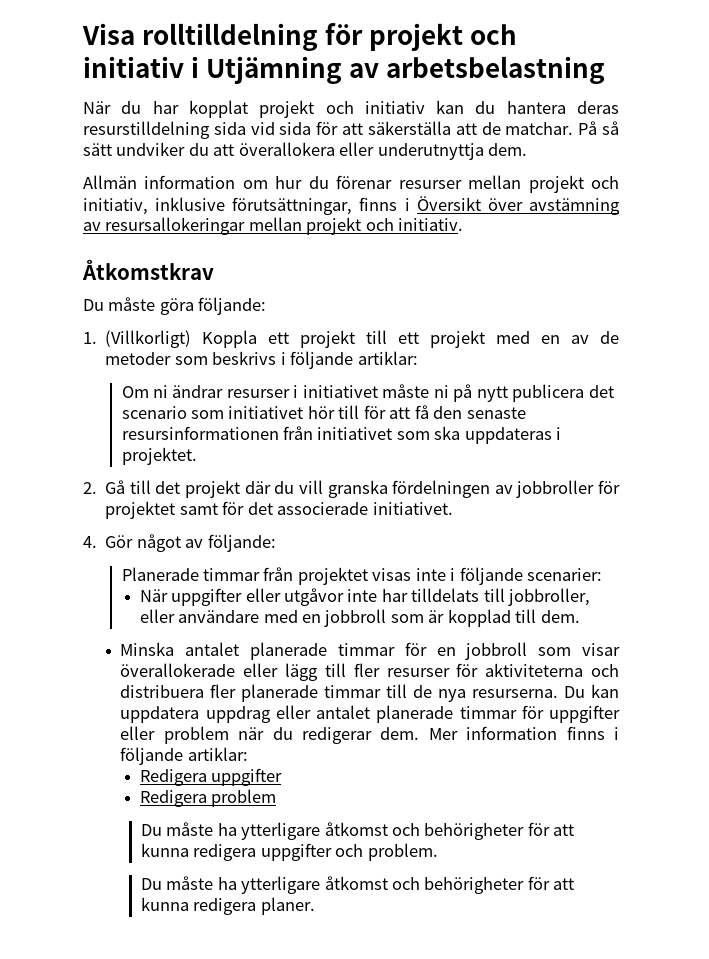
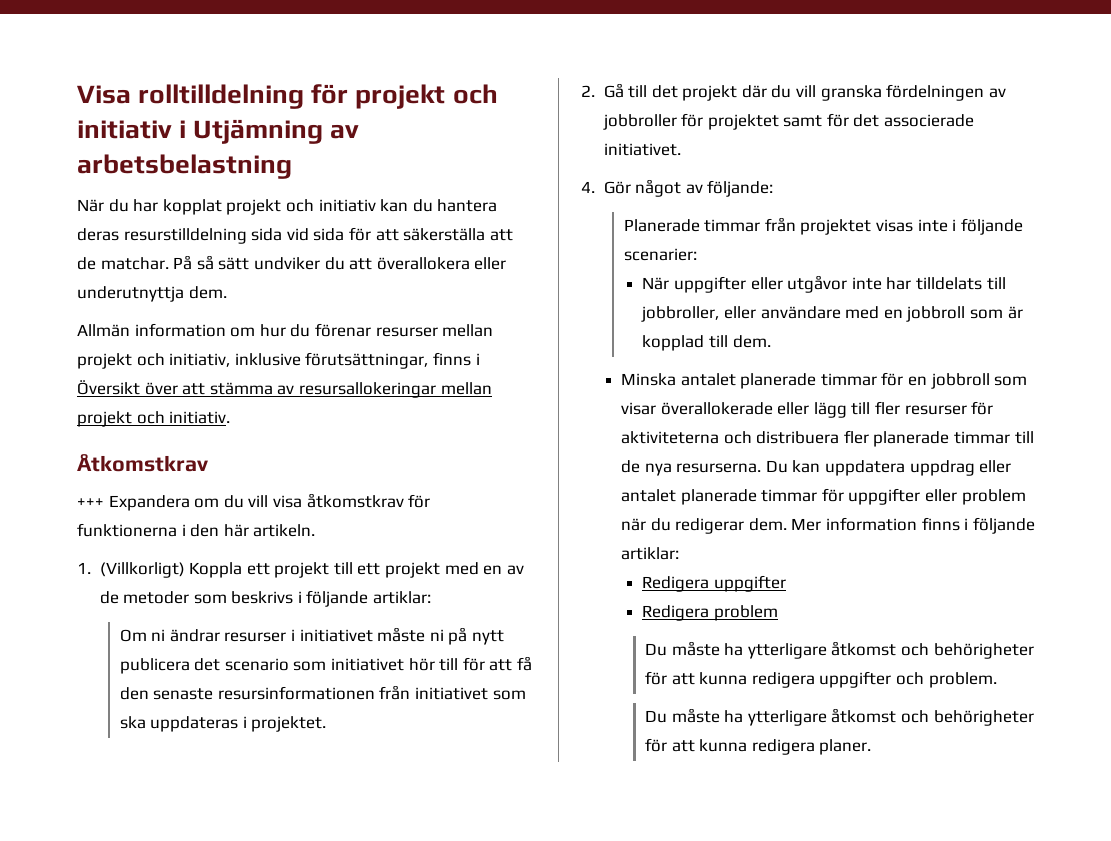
- Allmän information om hur du förenar resurser mellan projekt och initiativ, inklusive förutsättningar, finns i Översikt över avstämning av resursallokeringar mellan projekt och initiativ.
+ Allmän information om hur du förenar resurser mellan projekt och initiativ, inklusive förutsättningar, finns i Översikt över att stämma av resursallokeringar mellan projekt och initiativ.
- Du måste göra följande:
+ +++ Expandera om du vill visa åtkomstkrav för funktionerna i den här artikeln.

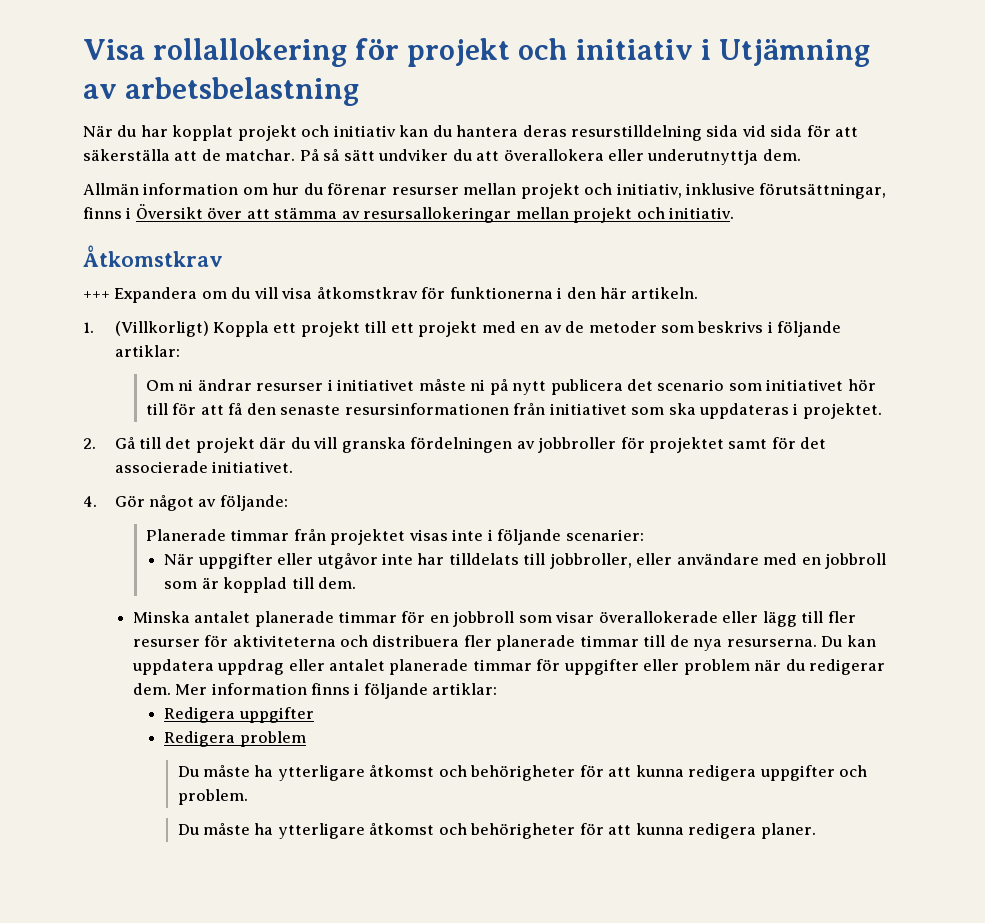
- Visa rolltilldelning för projekt och initiativ i Utjämning av arbetsbelastning
+ Visa rollallokering för projekt och initiativ i Utjämning av arbetsbelastning

